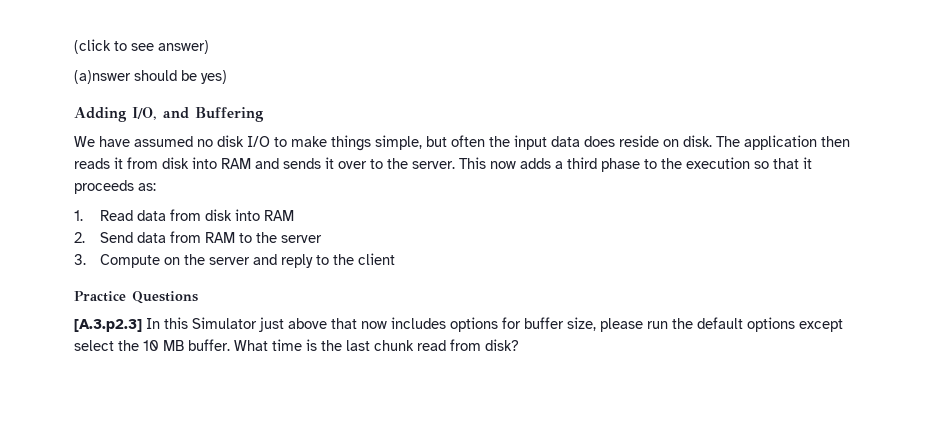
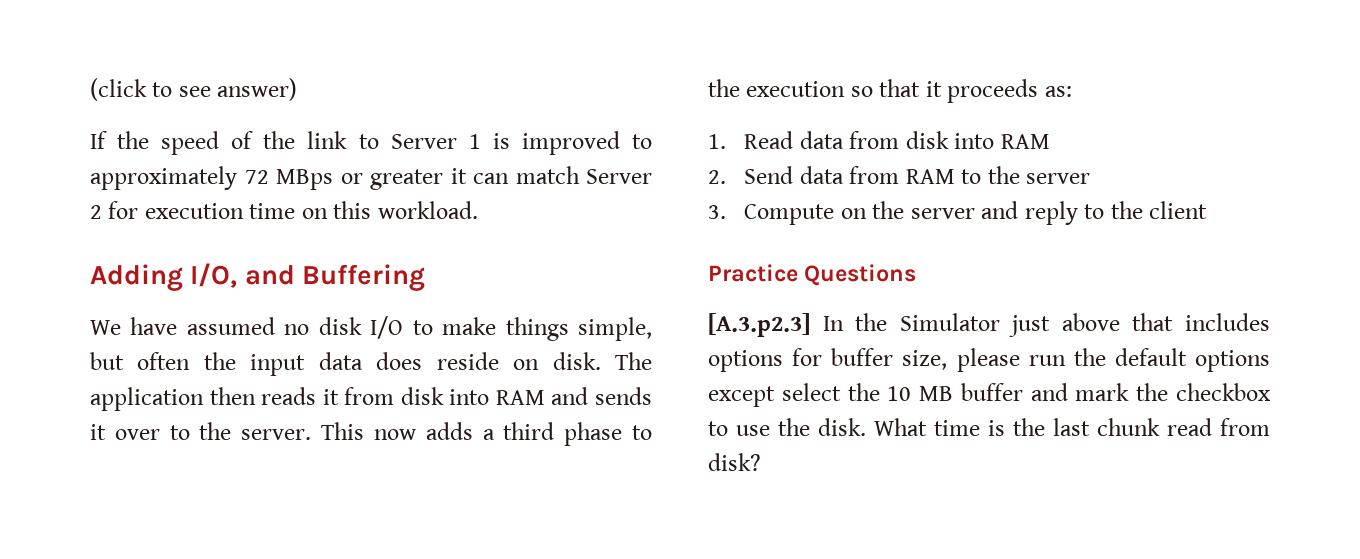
- (a)nswer should be yes)
+ If the speed of the link to Server 1 is improved to approximately 72 MBps or greater it can match Server 2 for execution time on this workload.
- [A.3.p2.3] In this Simulator just above that now includes options for buffer size, please run the default options except select the 10 MB buffer.
+ [A.3.p2.3] In the Simulator just above that includes options for buffer size, please run the default options except select the 10 MB buffer and mark the checkbox to use the disk.

